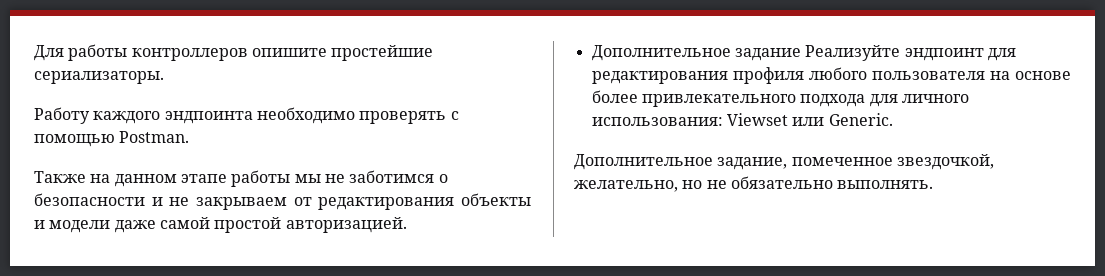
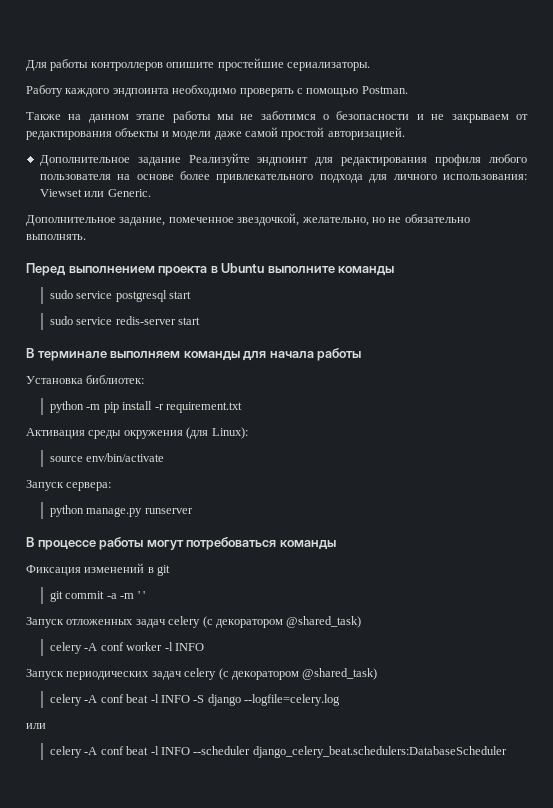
+ Перед выполнением проекта в Ubuntu выполните команды
+ sudo service postgresql start
+ sudo service redis-server start
+ В терминале выполняем команды для начала работы
+ Установка библиотек:
+ python -m pip install -r requirement.txt
+ Активация среды окружения (для Linux):
+ source env/bin/activate
+ Запуск сервера:
+ python manage.py runserver
+ В процессе работы могут потребоваться команды
+ Фиксация изменений в git
+ git commit -a -m ' '
+ Запуск отложенных задач celery (с декоратором @shared_task)
+ celery -A conf worker -l INFO
+ Запуск периодических задач celery (с декоратором @shared_task)
+ celery -A conf beat -l INFO -S django --logfile=celery.log
+ или
+ celery -A conf beat -l INFO --scheduler django_celery_beat.schedulers:DatabaseScheduler

